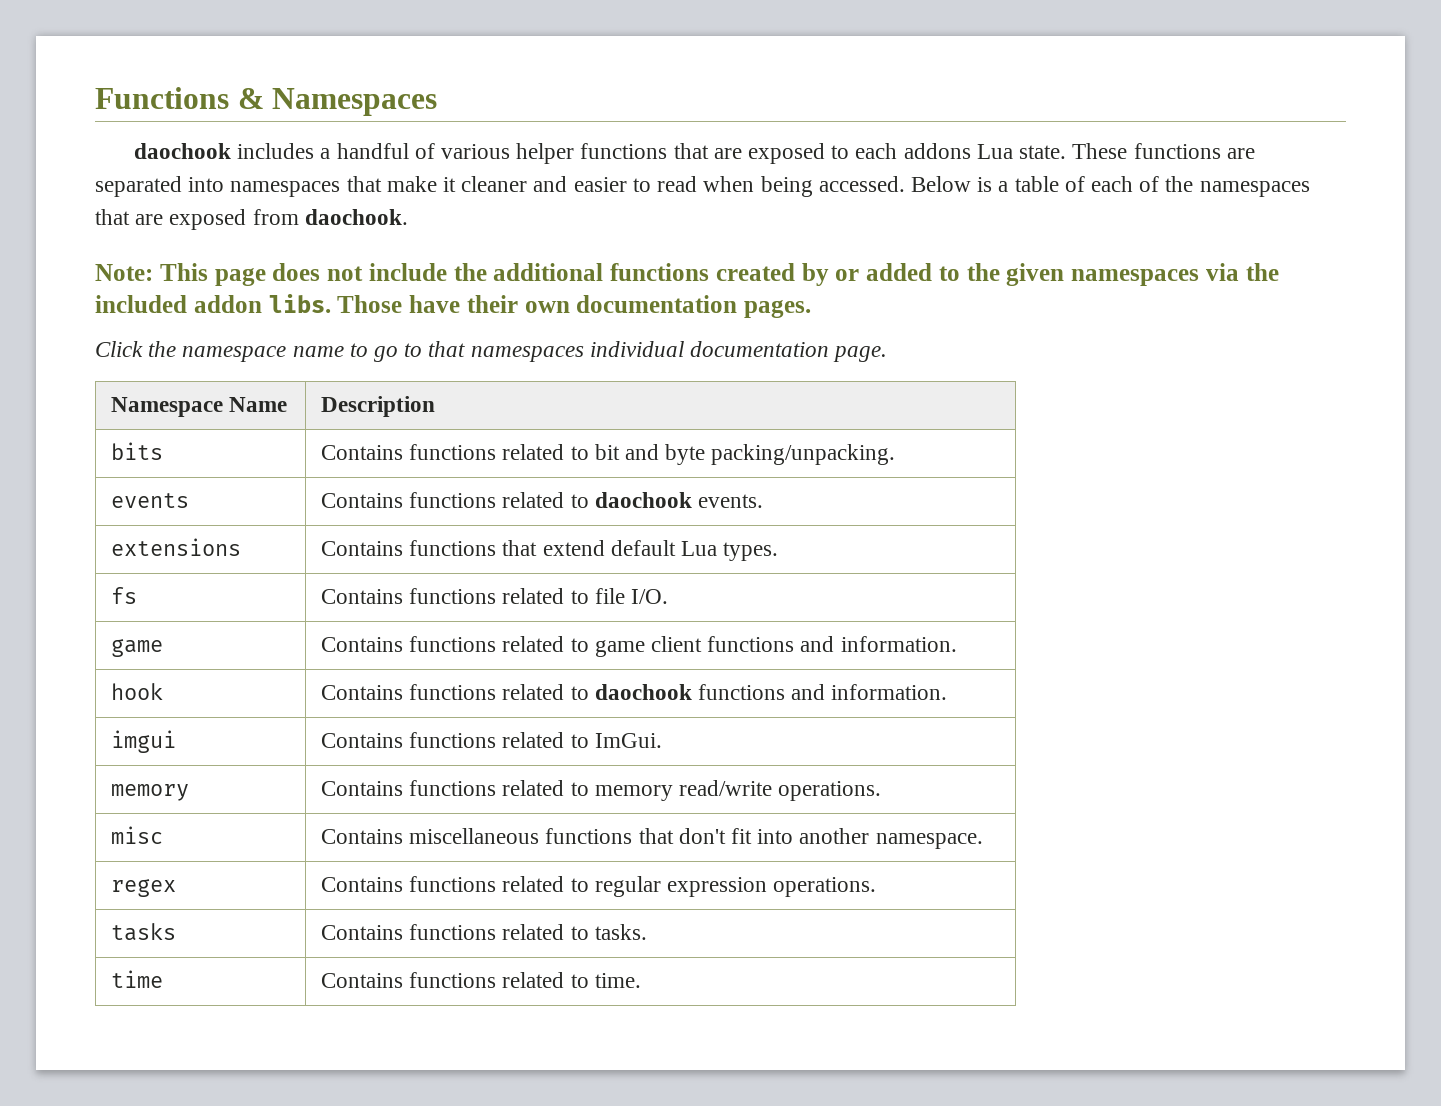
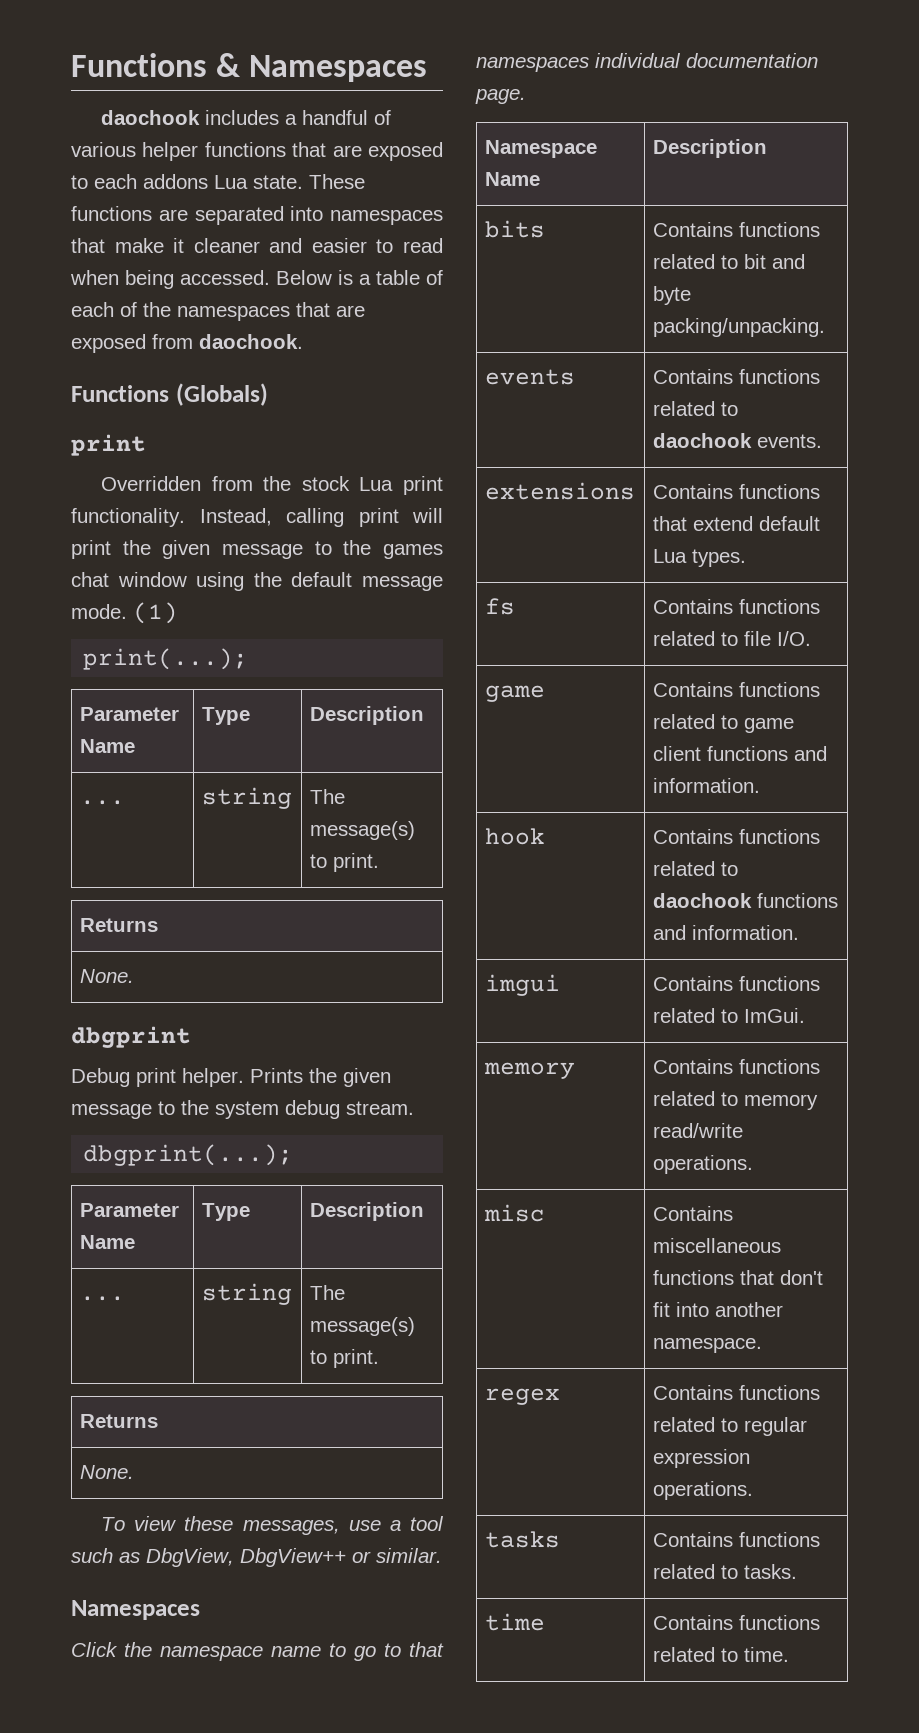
- Note: This page does not include the additional functions created by or added to the given namespaces via the included addon libs. Those have their own documentation pages.
+ Functions (Globals)
+ print
+ Overridden from the stock Lua print functionality. Instead, calling print will print the given message to the games chat window using the default message mode. (1)
+ print(...);
+ Parameter Name | Type | Description
+ ... | string | The message(s) to print.
+ Returns
+ None.
+ dbgprint
+ Debug print helper. Prints the given message to the system debug stream.
+ dbgprint(...);
+ Parameter Name | Type | Description
+ ... | string | The message(s) to print.
+ Returns
+ None.
+ To view these messages, use a tool such as DbgView, DbgView++ or similar.
+ Namespaces

